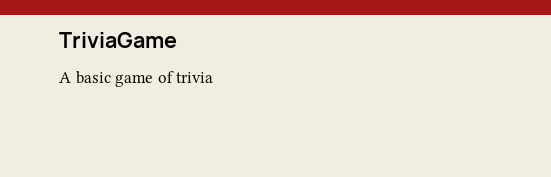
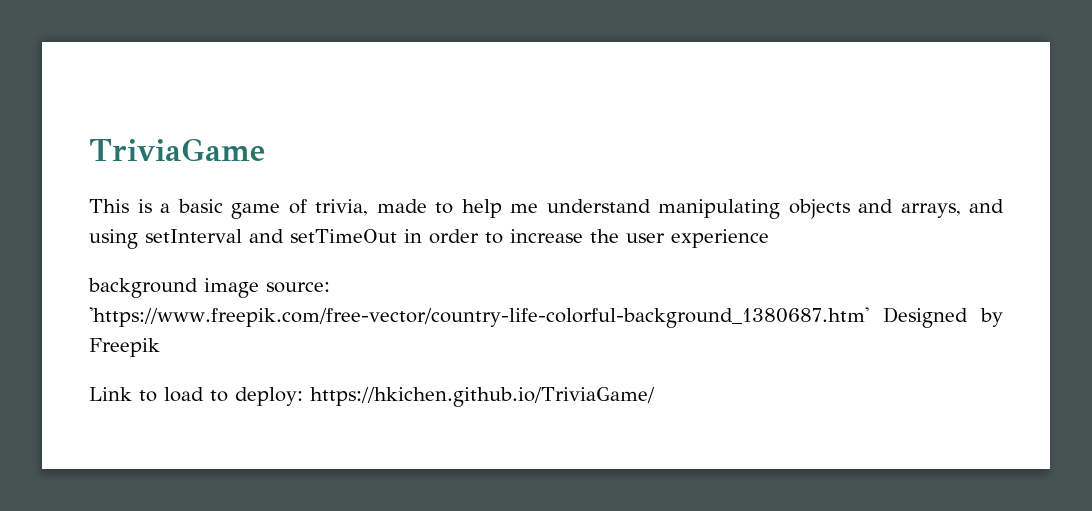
- A basic game of trivia
+ This is a basic game of trivia, made to help me understand manipulating objects and arrays, and using setInterval and setTimeOut in order to increase the user experience
+ background image source: 'https://www.freepik.com/free-vector/country-life-colorful-background_1380687.htm' Designed by Freepik
+ Link to load to deploy: https://hkichen.github.io/TriviaGame/

